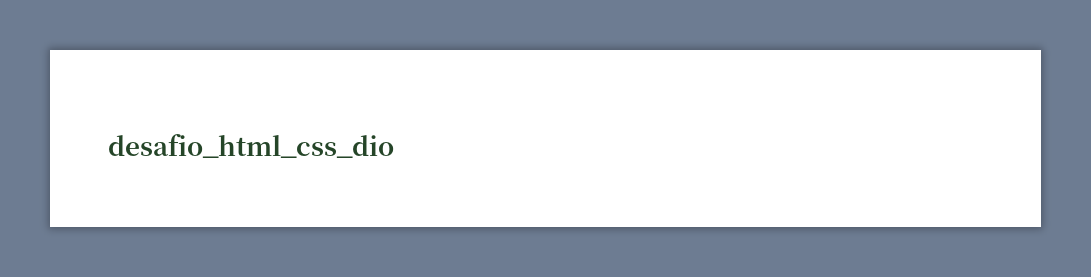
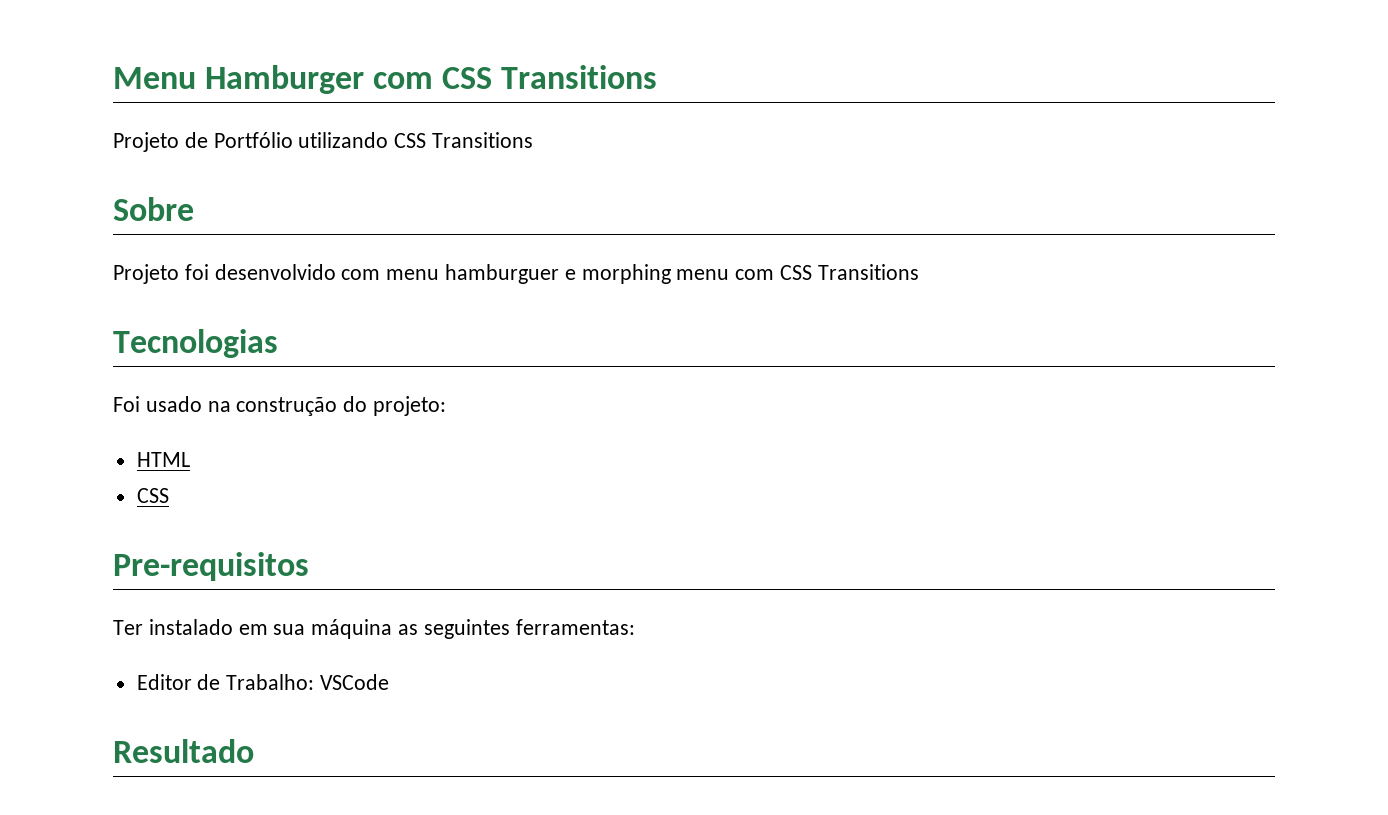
- desafio_html_css_dio
+ Menu Hamburger com CSS Transitions
+ Projeto de Portfólio utilizando CSS Transitions
+ Sobre
+ Projeto foi desenvolvido com menu hamburguer e morphing menu com CSS Transitions
+ Tecnologias
+ Foi usado na construção do projeto:
+ HTML
+ CSS
+ Pre-requisitos
+ Ter instalado em sua máquina as seguintes ferramentas:
+ Editor de Trabalho: VSCode
+ Resultado

